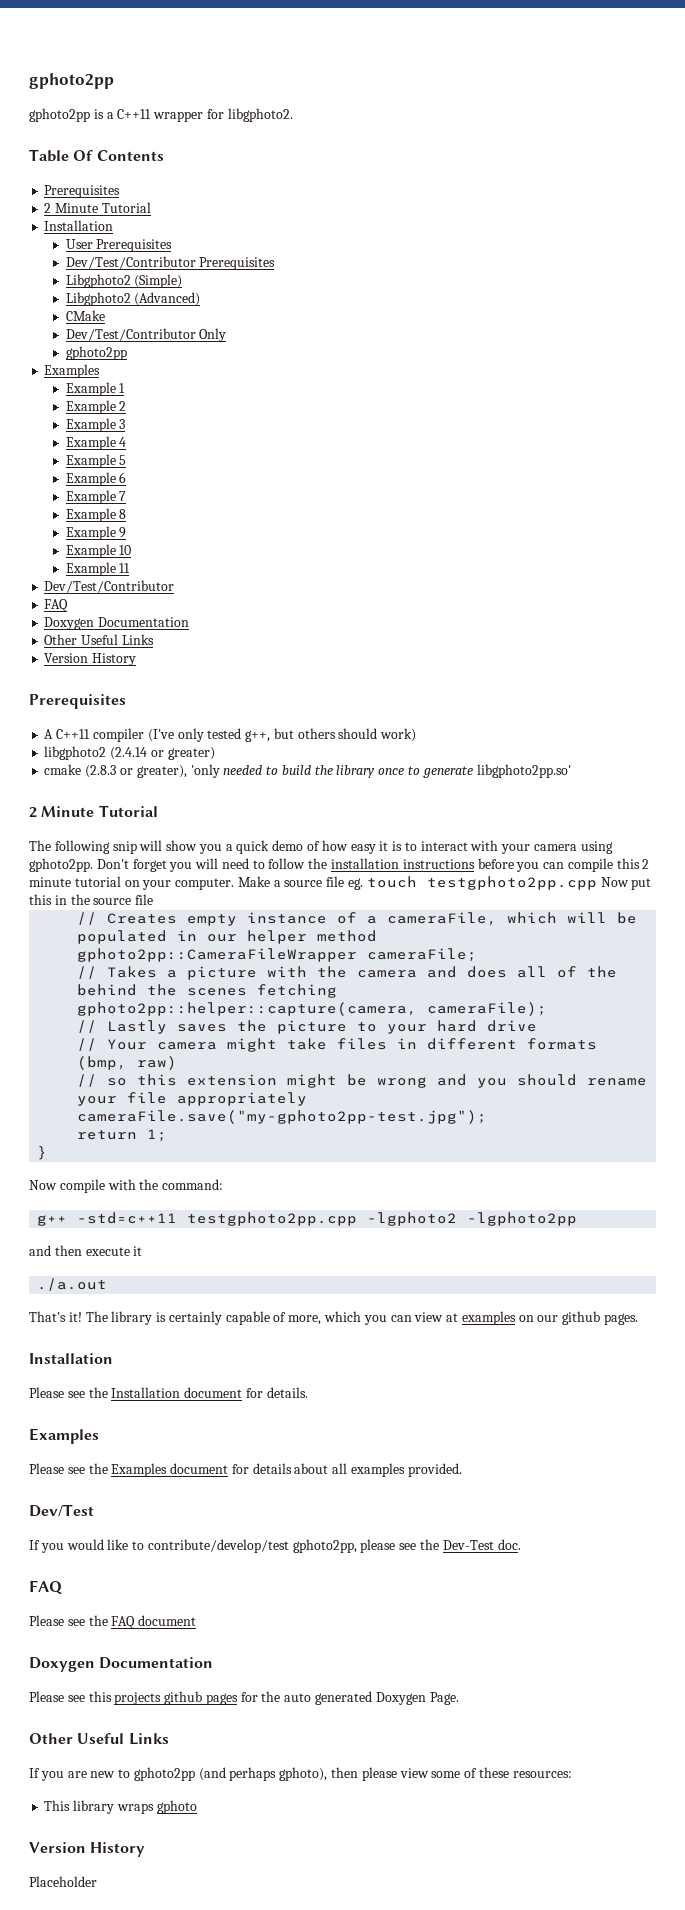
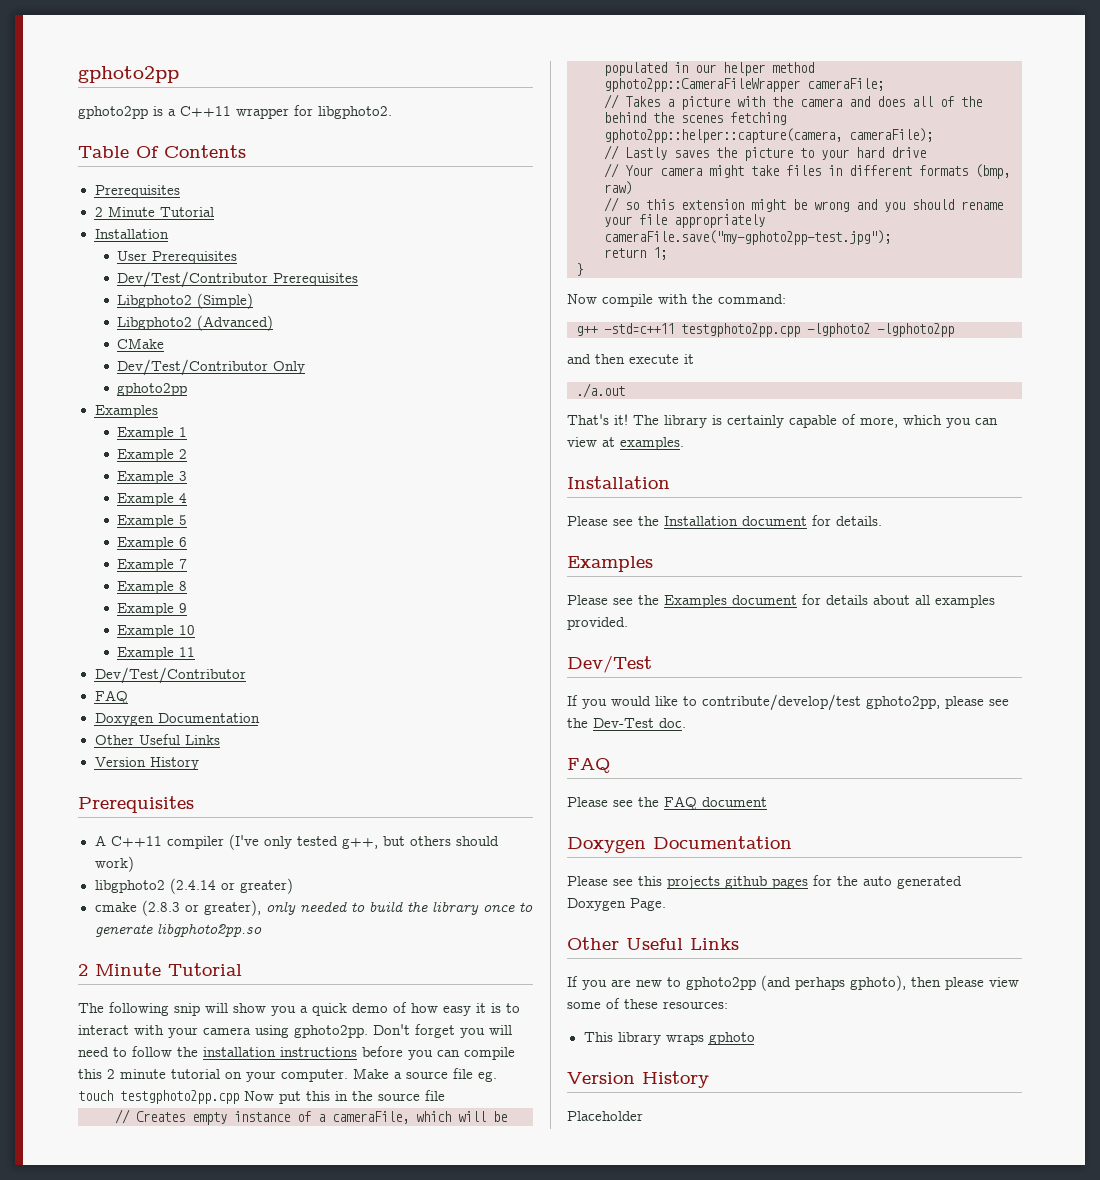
- cmake (2.8.3 or greater), 'only needed to build the library once to generate libgphoto2pp.so'
+ cmake (2.8.3 or greater), only needed to build the library once to generate libgphoto2pp.so
- The library is certainly capable of more, which you can view at examples on our github pages.
+ The library is certainly capable of more, which you can view at examples.

